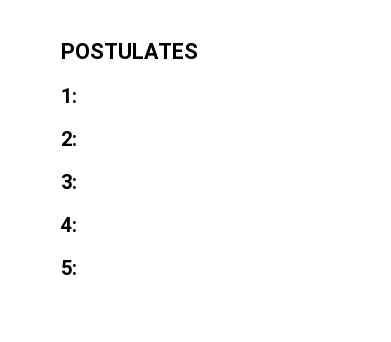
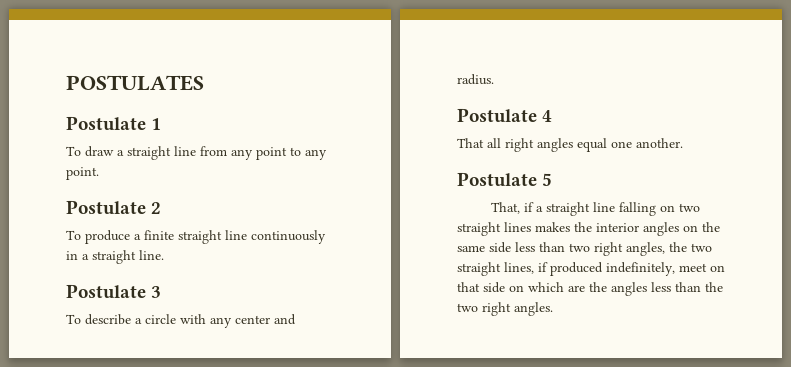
- 1:
- 2:
- 3:
- 4:
- 5:
+ Postulate 1
+ To draw a straight line from any point to any point.
+ Postulate 2
+ To produce a finite straight line continuously in a straight line.
+ Postulate 3
+ To describe a circle with any center and radius.
+ Postulate 4
+ That all right angles equal one another.
+ Postulate 5
+ That, if a straight line falling on two straight lines makes the interior angles on the same side less than two right angles, the two straight lines, if produced indefinitely, meet on that side on which are the angles less than the two right angles.

